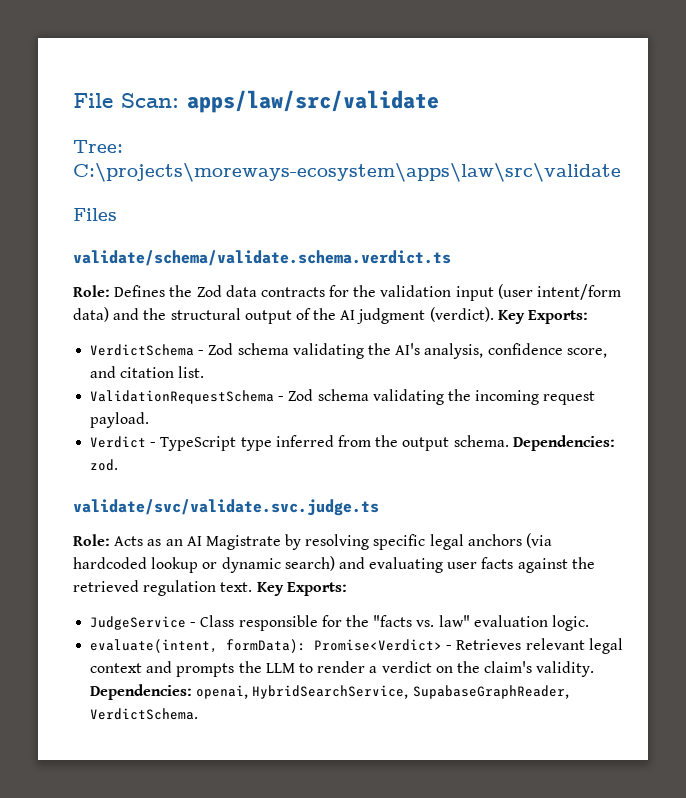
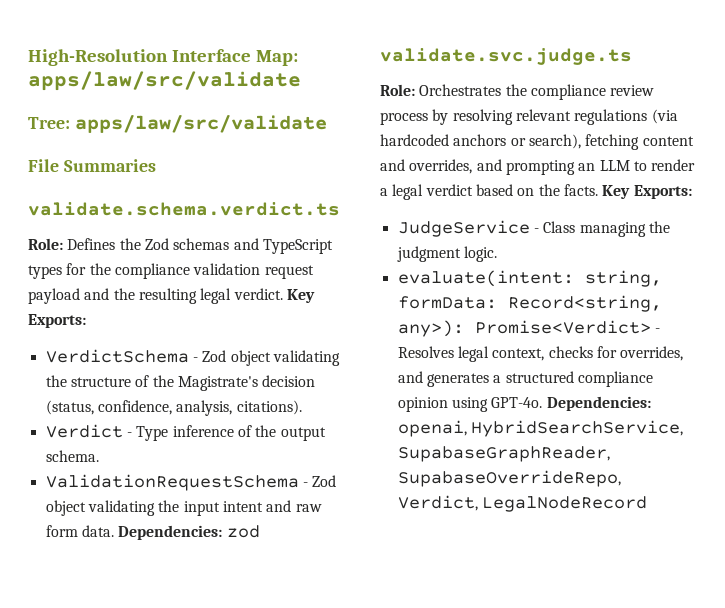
- File Scan: apps/law/src/validate
+ High-Resolution Interface Map: apps/law/src/validate
- Tree: C:\projects\moreways-ecosystem\apps\law\src\validate
- Files
- validate/schema/validate.schema.verdict.ts
+ Tree: apps/law/src/validate
+ File Summaries
+ validate.schema.verdict.ts
- Role: Defines the Zod data contracts for the validation input (user intent/form data) and the structural output of the AI judgment (verdict).
+ Role: Defines the Zod schemas and TypeScript types for the compliance validation request payload and the resulting legal verdict.
- VerdictSchema - Zod schema validating the AI's analysis, confidence score, and citation list.
+ VerdictSchema - Zod object validating the structure of the Magistrate's decision (status, confidence, analysis, citations).
+ Verdict - Type inference of the output schema.
- ValidationRequestSchema - Zod schema validating the incoming request payload.
- Verdict - TypeScript type inferred from the output schema. Dependencies: zod.
- validate/svc/validate.svc.judge.ts
- Role: Acts as an AI Magistrate by resolving specific legal anchors (via hardcoded lookup or dynamic search) and evaluating user facts against the retrieved regulation text.
+ ValidationRequestSchema - Zod object validating the input intent and raw form data. Dependencies: zod
+ validate.svc.judge.ts
+ Role: Orchestrates the compliance review process by resolving relevant regulations (via hardcoded anchors or search), fetching content and overrides, and prompting an LLM to render a legal verdict based on the facts.
- JudgeService - Class responsible for the "facts vs. law" evaluation logic.
- evaluate(intent, formData): Promise<Verdict> - Retrieves relevant legal context and prompts the LLM to render a verdict on the claim's validity.
+ JudgeService - Class managing the judgment logic.
+ evaluate(intent: string, formData: Record<string, any>): Promise<Verdict> - Resolves legal context, checks for overrides, and generates a structured compliance opinion using GPT-4o.
- Dependencies: openai, HybridSearchService, SupabaseGraphReader, VerdictSchema.
+ Dependencies: openai, HybridSearchService, SupabaseGraphReader, SupabaseOverrideRepo, Verdict, LegalNodeRecord

